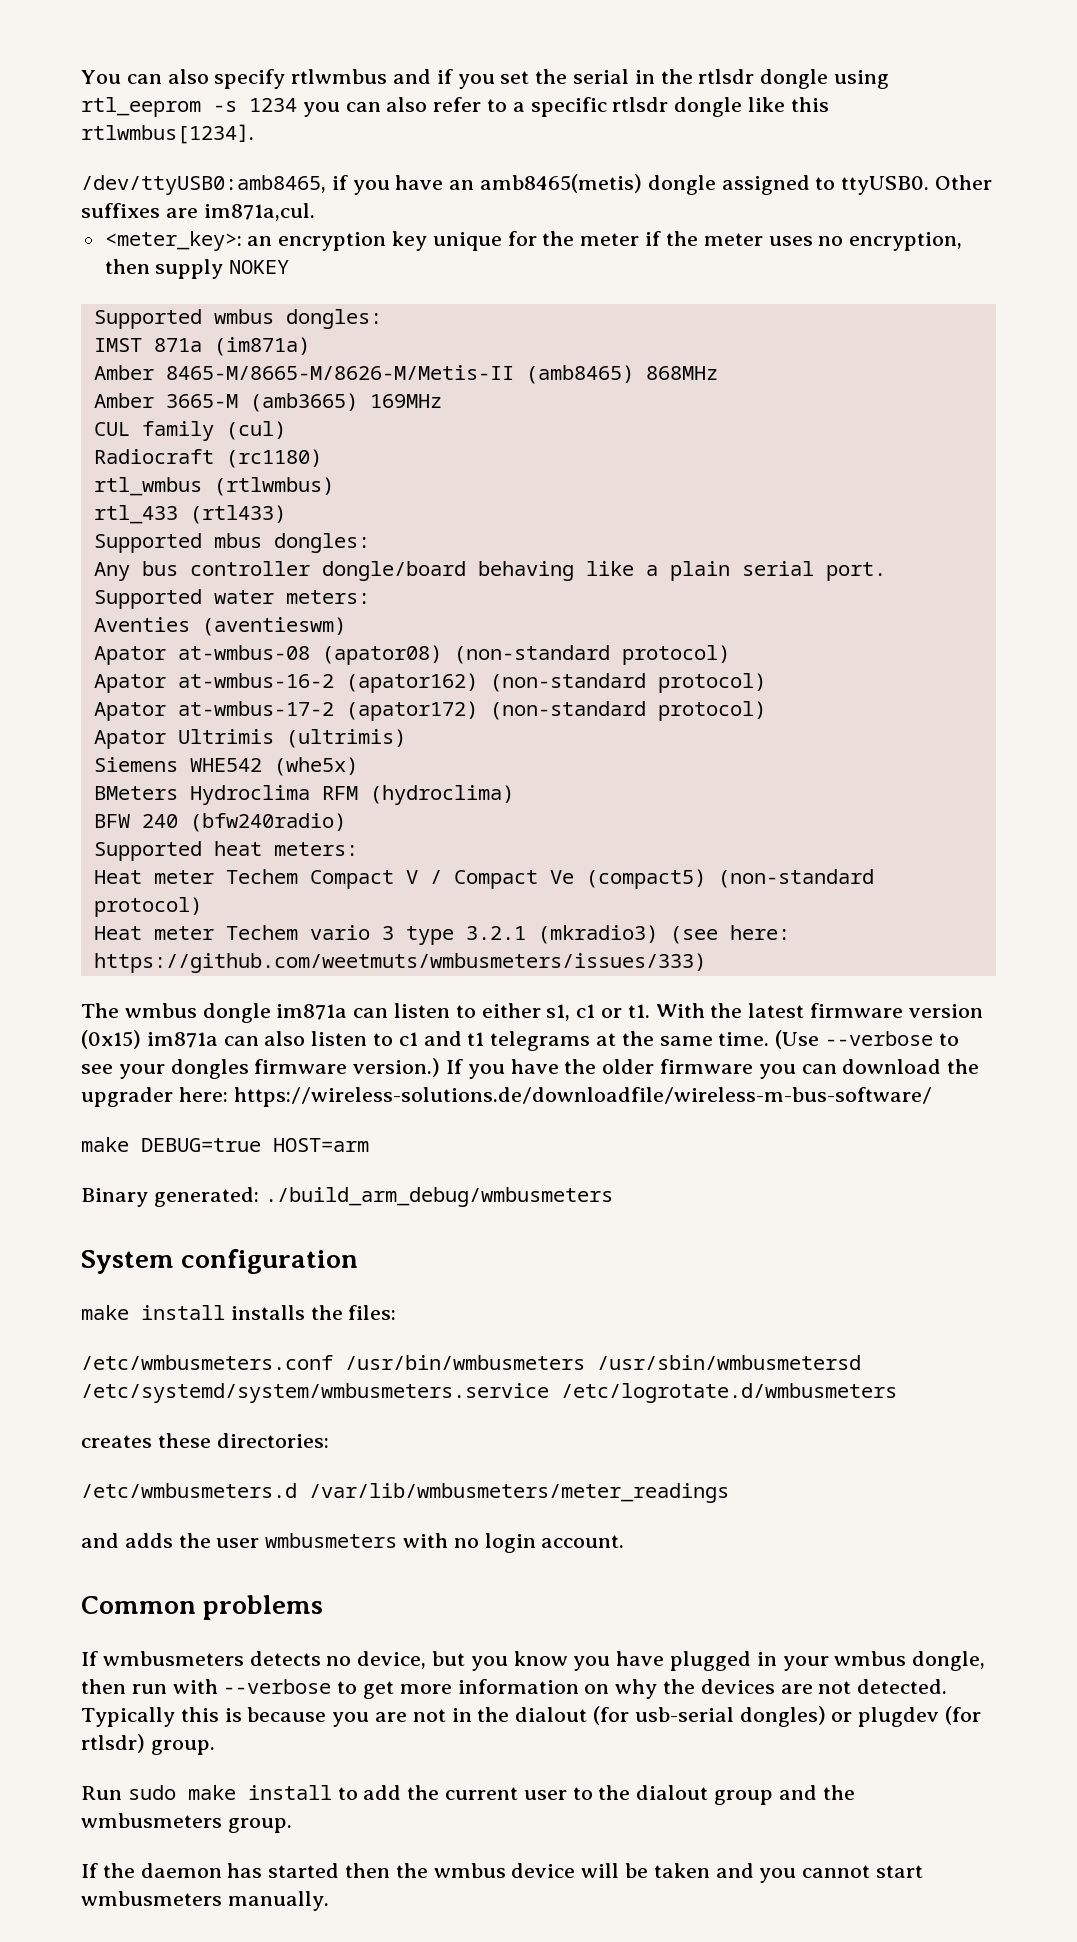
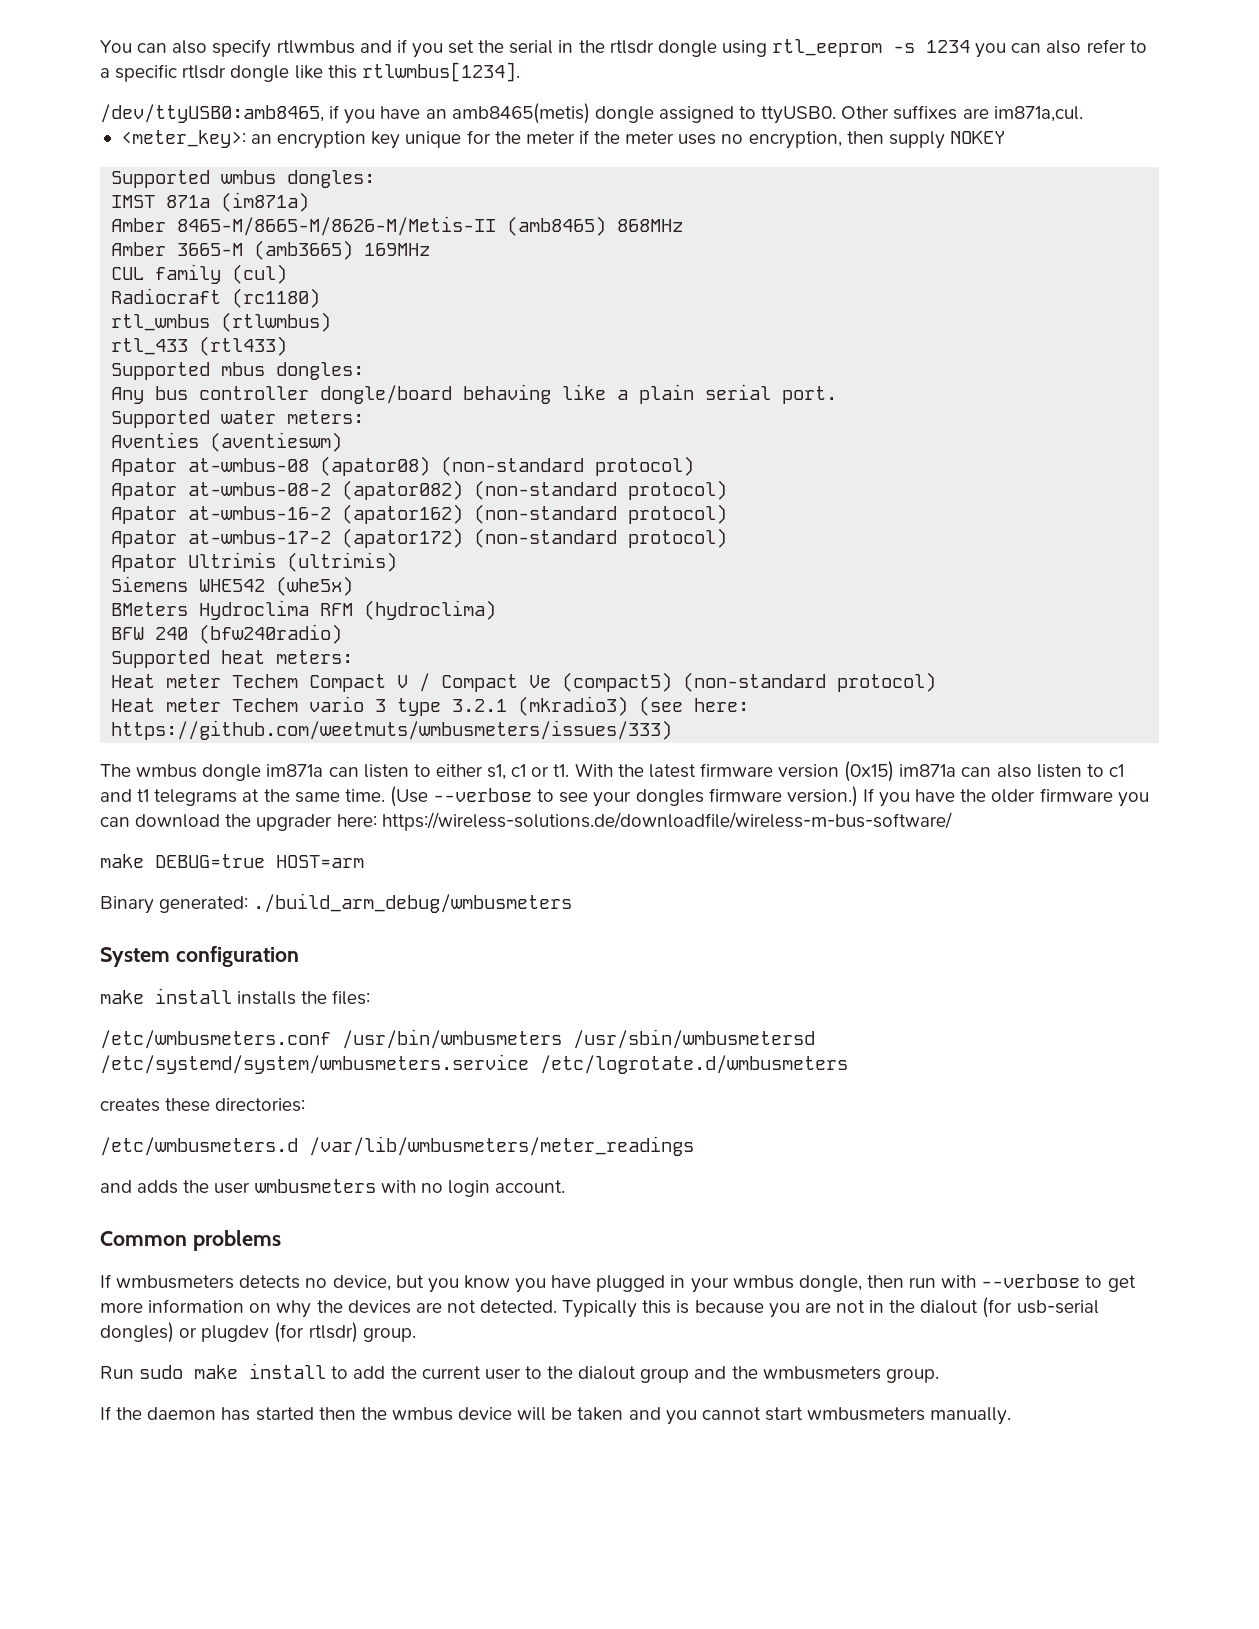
+ Apator at-wmbus-08-2 (apator082) (non-standard protocol)

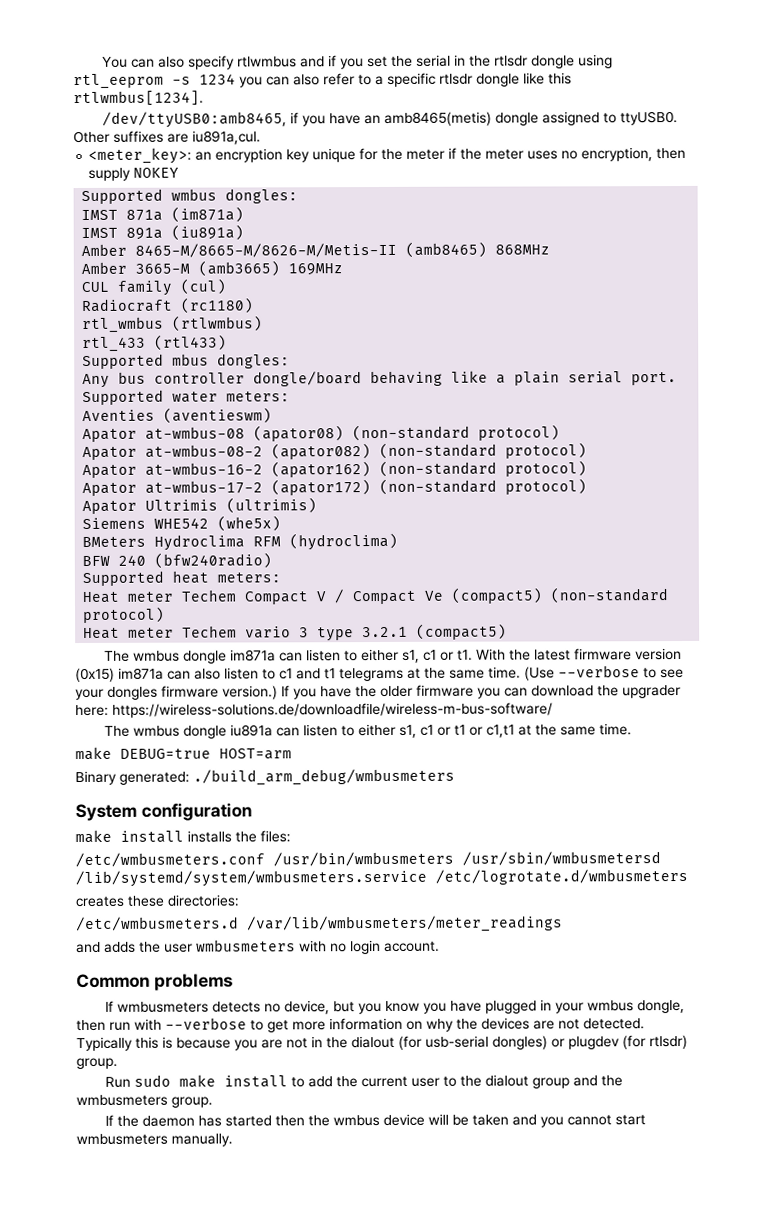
- Other suffixes are im871a,cul.
+ Other suffixes are iu891a,cul.
+ IMST 891a (iu891a)
- Heat meter Techem vario 3 type 3.2.1 (mkradio3) (see here: https://github.com/weetmuts/wmbusmeters/issues/333)
+ Heat meter Techem vario 3 type 3.2.1 (compact5)
+ The wmbus dongle iu891a can listen to either s1, c1 or t1 or c1,t1 at the same time.
- /etc/wmbusmeters.conf /usr/bin/wmbusmeters /usr/sbin/wmbusmetersd /etc/systemd/system/wmbusmeters.service /etc/logrotate.d/wmbusmeters
+ /etc/wmbusmeters.conf /usr/bin/wmbusmeters /usr/sbin/wmbusmetersd /lib/systemd/system/wmbusmeters.service /etc/logrotate.d/wmbusmeters

